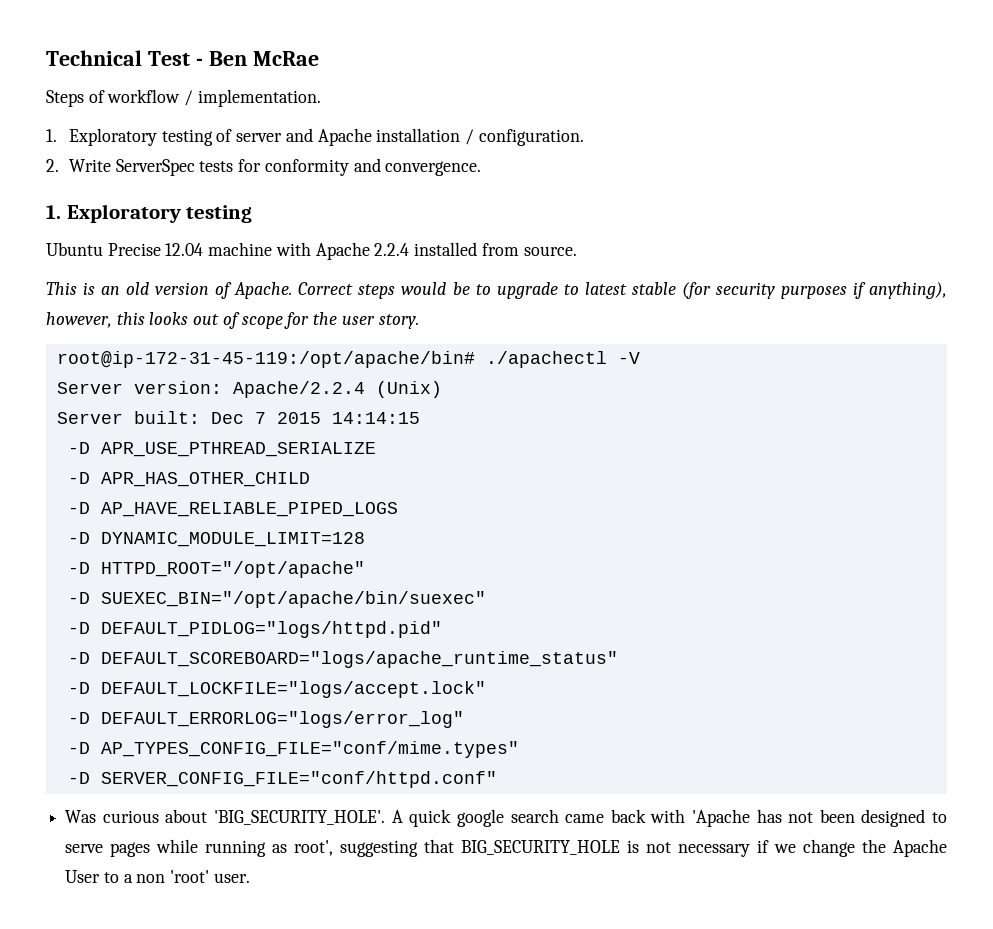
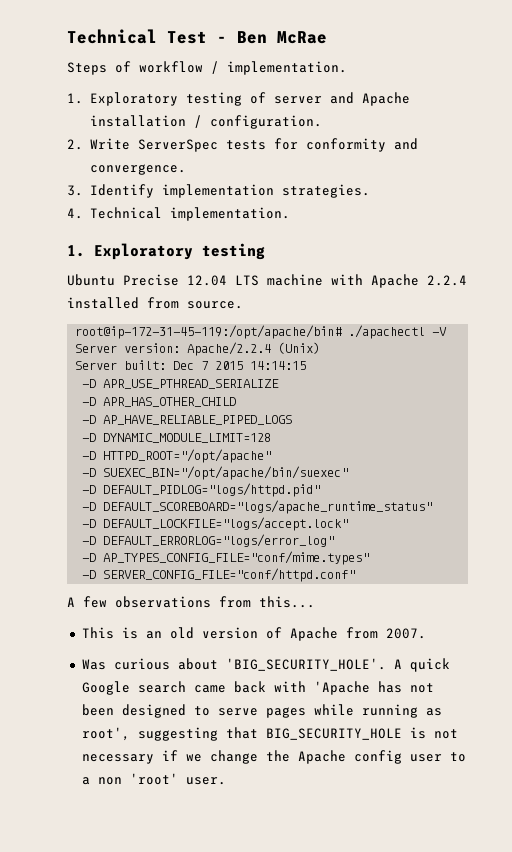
+ 3. Identify implementation strategies.
+ 4. Technical implementation.
- Ubuntu Precise 12.04 machine with Apache 2.2.4 installed from source.
+ Ubuntu Precise 12.04 LTS machine with Apache 2.2.4 installed from source.
- This is an old version of Apache. Correct steps would be to upgrade to latest stable (for security purposes if anything), however, this looks out of scope for the user story.
+ A few observations from this...
+ This is an old version of Apache from 2007.
- A quick google search came back with 'Apache has not been designed to serve pages while running as root', suggesting that BIG_SECURITY_HOLE is not necessary if we change the Apache User to a non 'root' user.
+ A quick Google search came back with 'Apache has not been designed to serve pages while running as root', suggesting that BIG_SECURITY_HOLE is not necessary if we change the Apache config user to a non 'root' user.

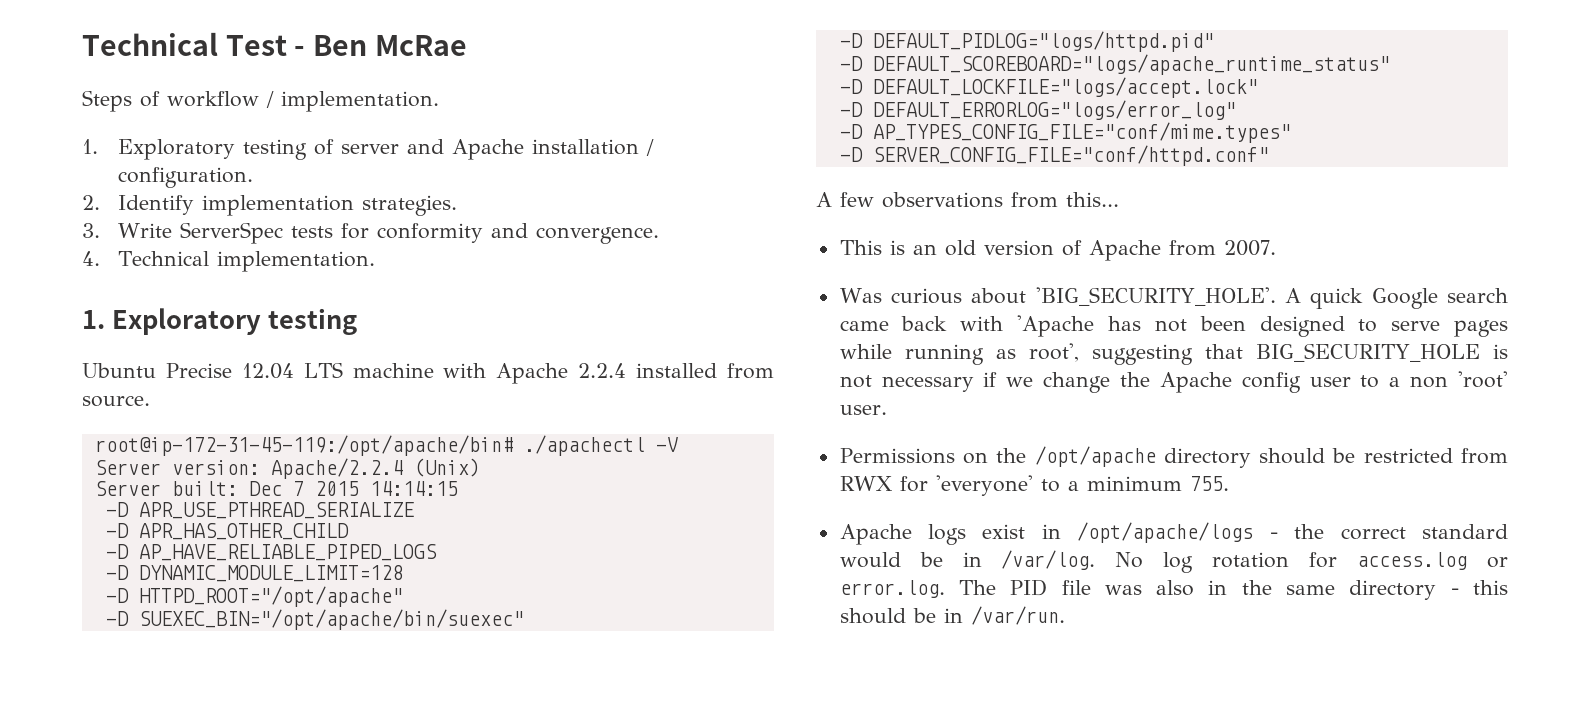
- 2. Write ServerSpec tests for conformity and convergence.
+ 2. Identify implementation strategies.
+ 3. Write ServerSpec tests for conformity and convergence.
- 3. Identify implementation strategies.
+ Permissions on the /opt/apache directory should be restricted from RWX for 'everyone' to a minimum 755.
+ Apache logs exist in /opt/apache/logs - the correct standard would be in /var/log. No log rotation for access.log or error.log. The PID file was also in the same directory - this should be in /var/run.

